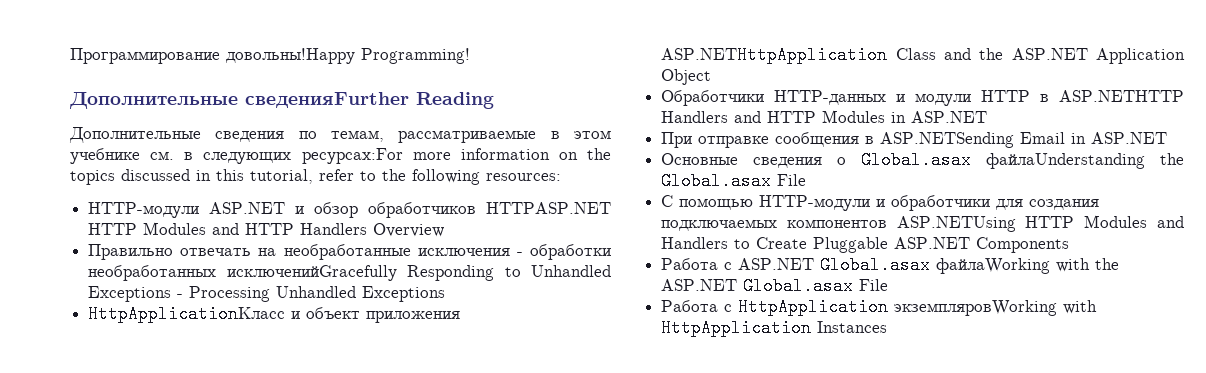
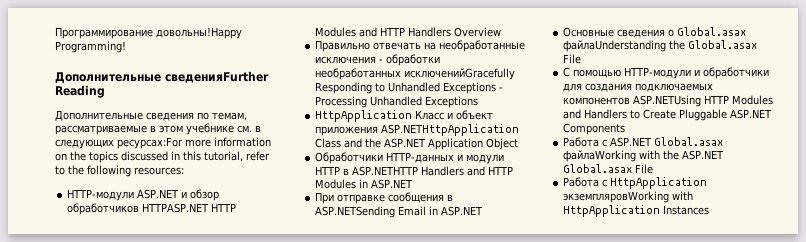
- HttpApplicationКласс и объект приложения ASP.NETHttpApplication Class and the ASP.NET Application Object
+ HttpApplication Класс и объект приложения ASP.NETHttpApplication Class and the ASP.NET Application Object

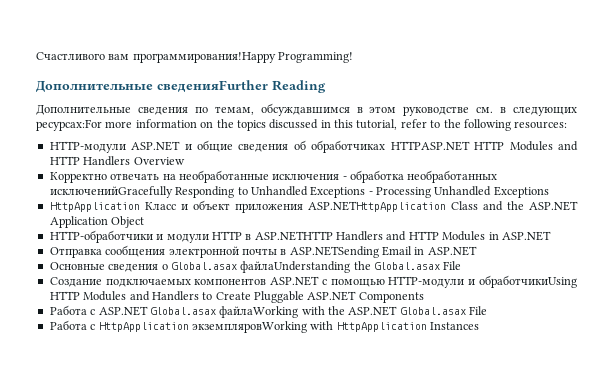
- Программирование довольны!Happy Programming!
+ Счастливого вам программирования!Happy Programming!
- Дополнительные сведения по темам, рассматриваемые в этом учебнике см. в следующих ресурсах:For more information on the topics discussed in this tutorial, refer to the following resources:
+ Дополнительные сведения по темам, обсуждавшимся в этом руководстве см. в следующих ресурсах:For more information on the topics discussed in this tutorial, refer to the following resources:
- HTTP-модули ASP.NET и обзор обработчиков HTTPASP.NET HTTP Modules and HTTP Handlers Overview
+ HTTP-модули ASP.NET и общие сведения об обработчиках HTTPASP.NET HTTP Modules and HTTP Handlers Overview
- Правильно отвечать на необработанные исключения - обработки необработанных исключенийGracefully Responding to Unhandled Exceptions - Processing Unhandled Exceptions
+ Корректно отвечать на необработанные исключения - обработка необработанных исключенийGracefully Responding to Unhandled Exceptions - Processing Unhandled Exceptions
- Обработчики HTTP-данных и модули HTTP в ASP.NETHTTP Handlers and HTTP Modules in ASP.NET
+ HTTP-обработчики и модули HTTP в ASP.NETHTTP Handlers and HTTP Modules in ASP.NET
- При отправке сообщения в ASP.NETSending Email in ASP.NET
+ Отправка сообщения электронной почты в ASP.NETSending Email in ASP.NET
- С помощью HTTP-модули и обработчики для создания подключаемых компонентов ASP.NETUsing HTTP Modules and Handlers to Create Pluggable ASP.NET Components
+ Создание подключаемых компонентов ASP.NET с помощью HTTP-модули и обработчикиUsing HTTP Modules and Handlers to Create Pluggable ASP.NET Components

